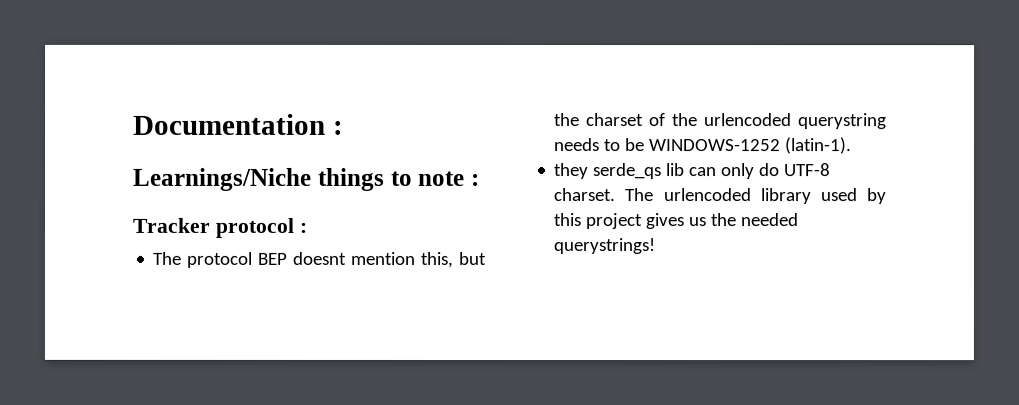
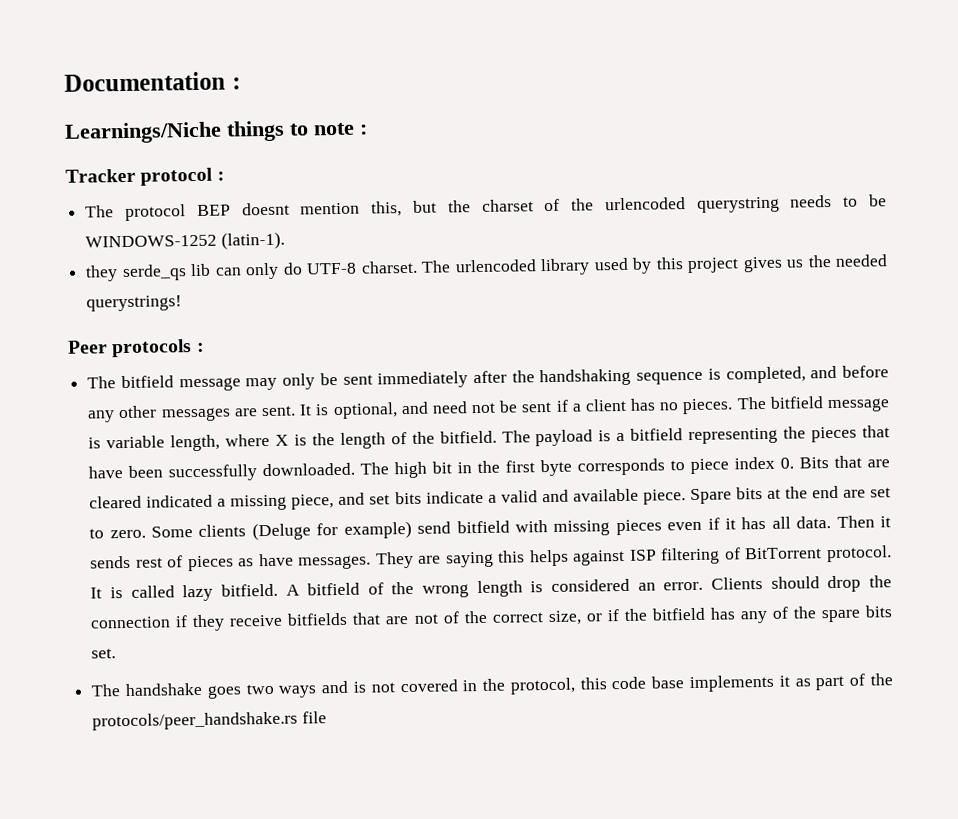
+ Peer protocols :
+ The bitfield message may only be sent immediately after the handshaking sequence is completed, and before any other messages are sent. It is optional, and need not be sent if a client has no pieces. The bitfield message is variable length, where X is the length of the bitfield. The payload is a bitfield representing the pieces that have been successfully downloaded. The high bit in the first byte corresponds to piece index 0. Bits that are cleared indicated a missing piece, and set bits indicate a valid and available piece. Spare bits at the end are set to zero. Some clients (Deluge for example) send bitfield with missing pieces even if it has all data. Then it sends rest of pieces as have messages. They are saying this helps against ISP filtering of BitTorrent protocol. It is called lazy bitfield. A bitfield of the wrong length is considered an error. Clients should drop the connection if they receive bitfields that are not of the correct size, or if the bitfield has any of the spare bits set.
+ The handshake goes two ways and is not covered in the protocol, this code base implements it as part of the protocols/peer_handshake.rs file

